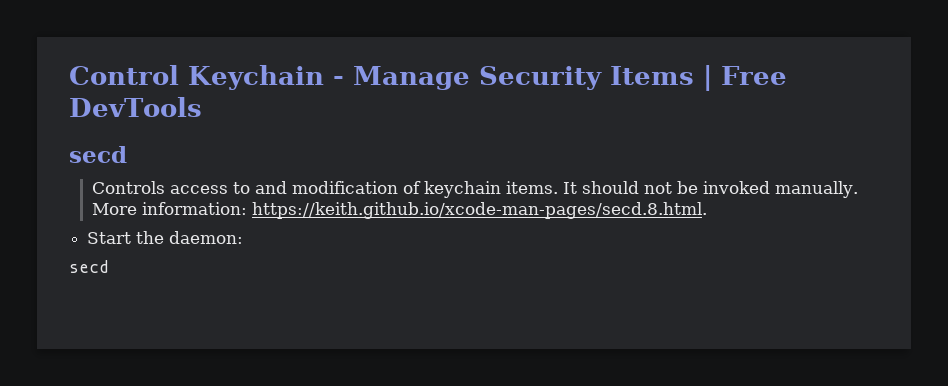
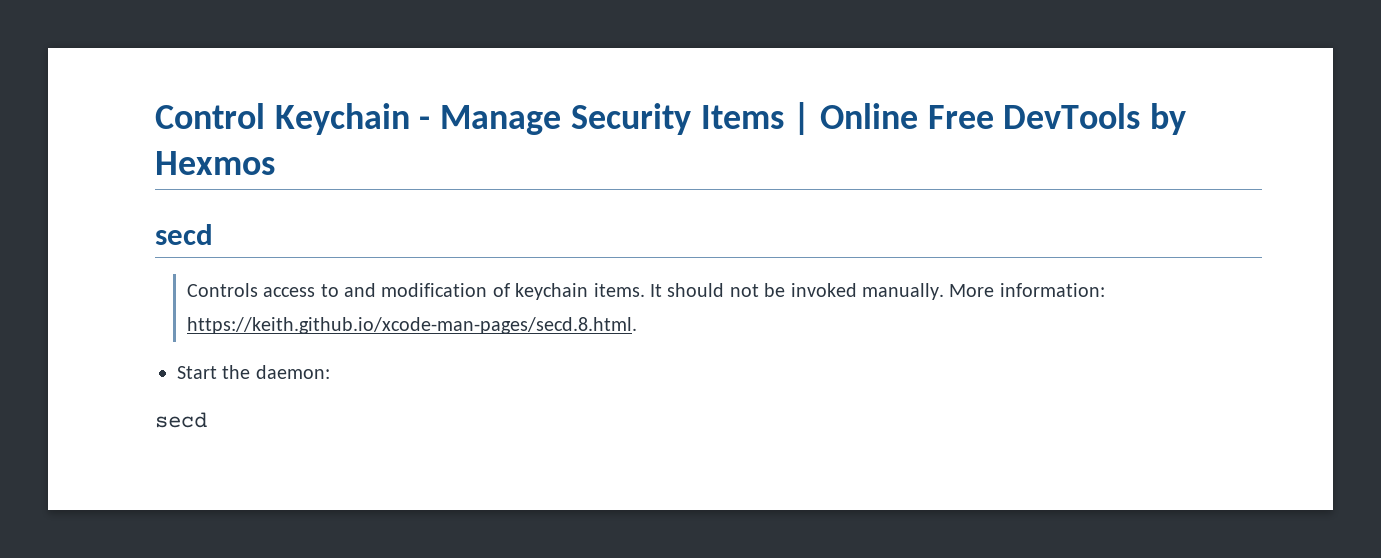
- Control Keychain - Manage Security Items | Free DevTools
+ Control Keychain - Manage Security Items | Online Free DevTools by Hexmos

